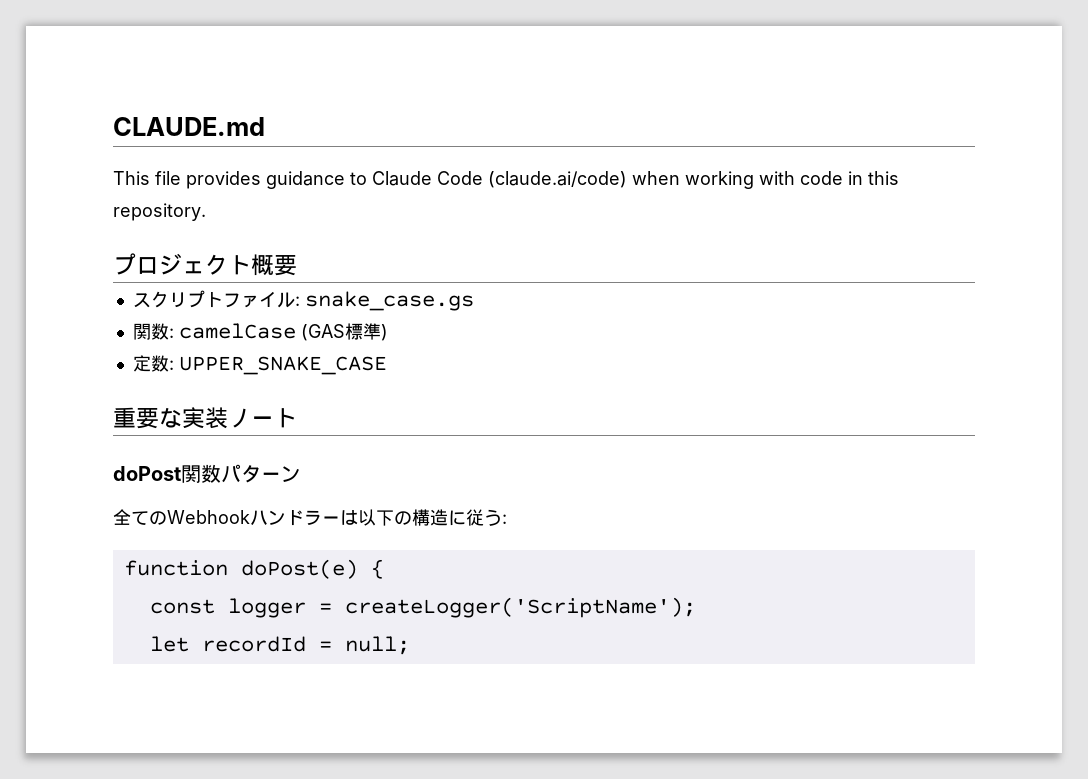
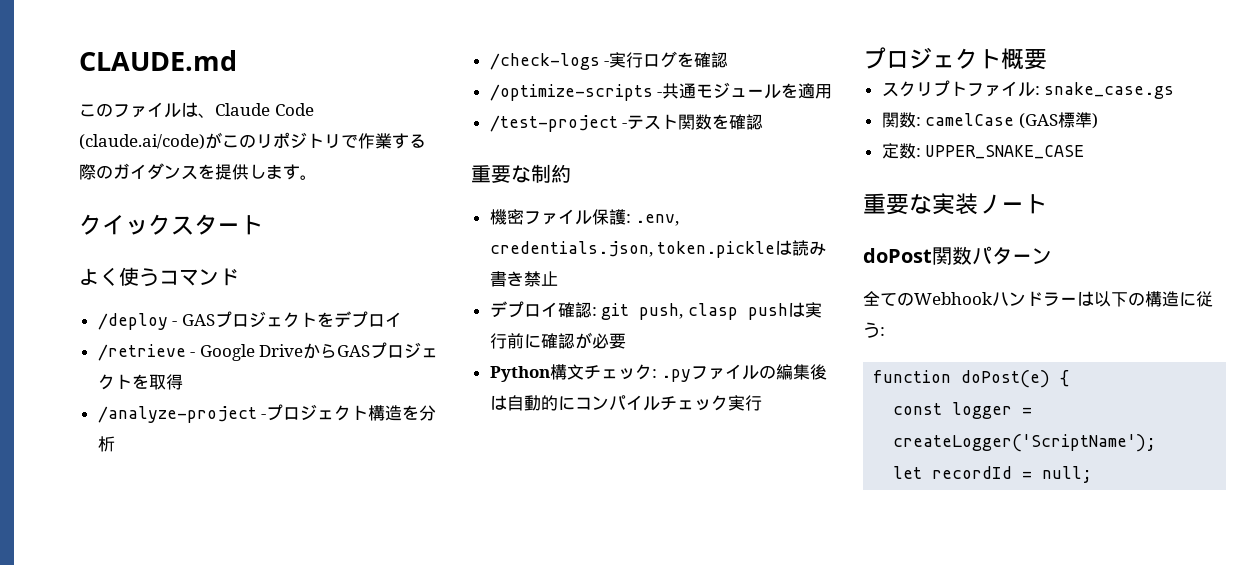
- This file provides guidance to Claude Code (claude.ai/code) when working with code in this repository.
+ このファイルは、Claude Code (claude.ai/code)がこのリポジトリで作業する際のガイダンスを提供します。
+ クイックスタート
+ よく使うコマンド
+ /deploy - GASプロジェクトをデプロイ
+ /retrieve - Google DriveからGASプロジェクトを取得
+ /analyze-project -プロジェクト構造を分析
+ /check-logs -実行ログを確認
+ /optimize-scripts -共通モジュールを適用
+ /test-project -テスト関数を確認
+ 重要な制約
+ 機密ファイル保護: .env, credentials.json, token.pickleは読み書き禁止
+ デプロイ確認: git push, clasp pushは実行前に確認が必要
+ Python構文チェック: .pyファイルの編集後は自動的にコンパイルチェック実行

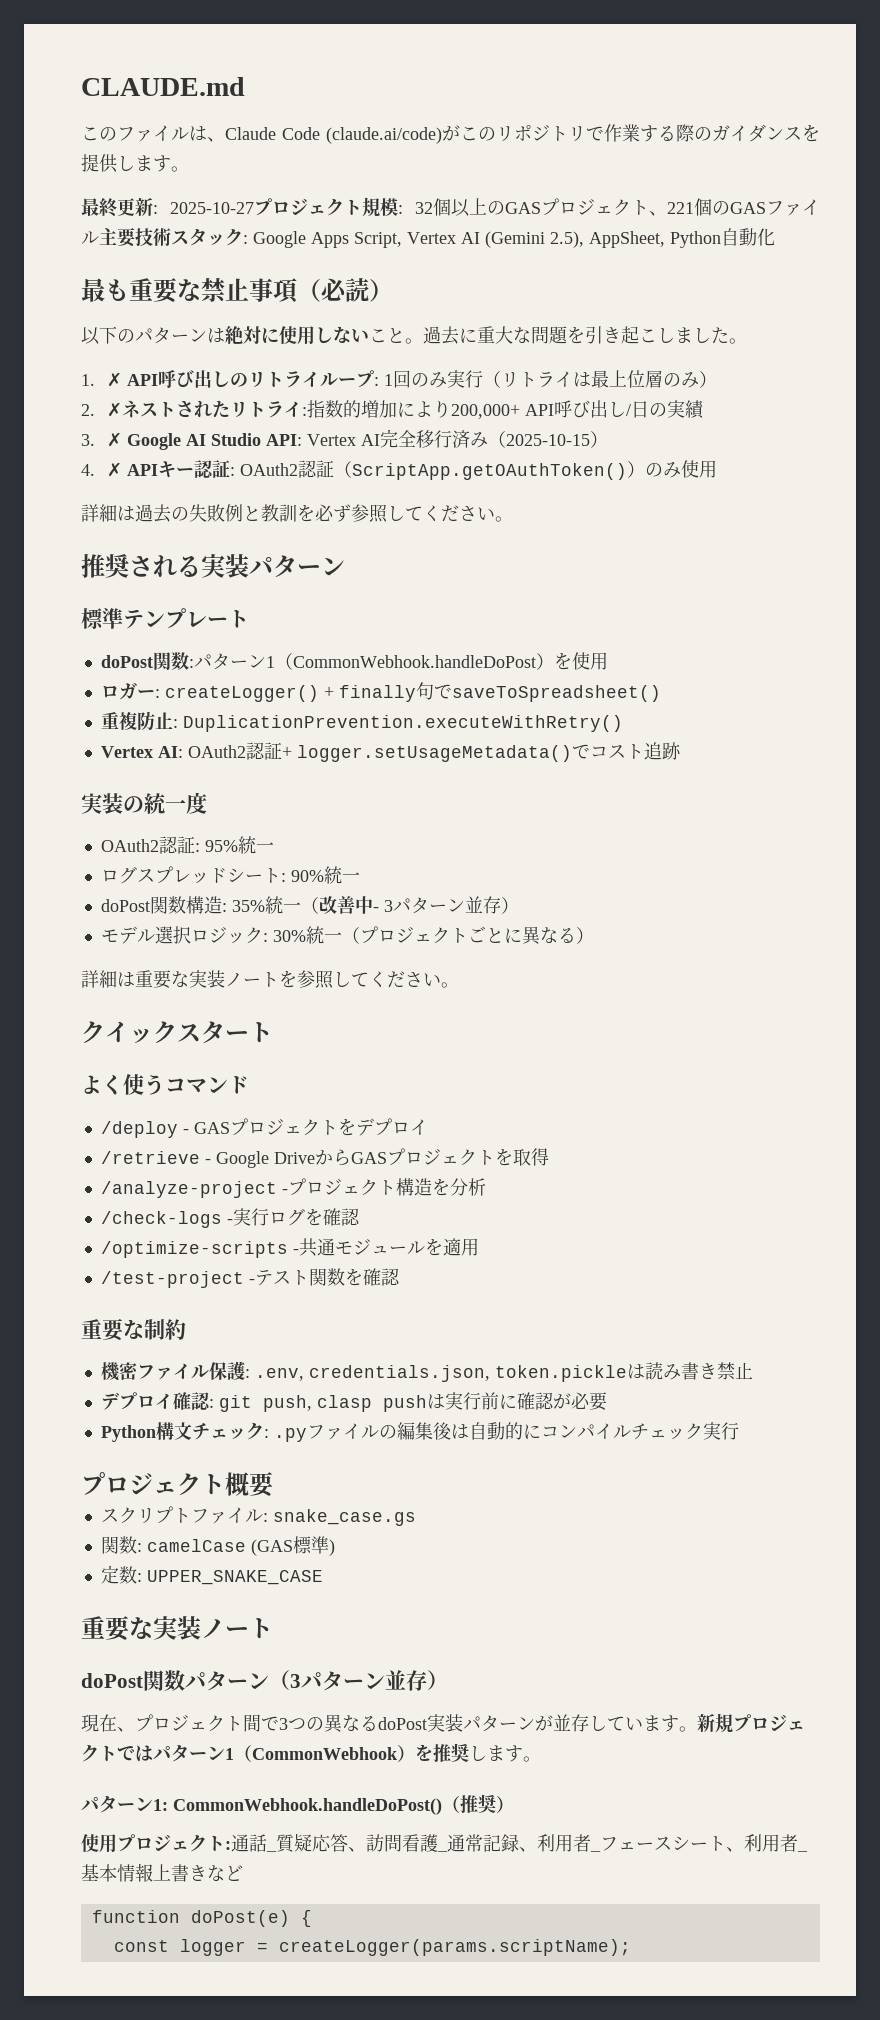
+ 最終更新: 2025-10-27プロジェクト規模: 32個以上のGASプロジェクト、221個のGASファイル主要技術スタック: Google Apps Script, Vertex AI (Gemini 2.5), AppSheet, Python自動化
+ 最も重要な禁止事項（必読）
+ 以下のパターンは絶対に使用しないこと。過去に重大な問題を引き起こしました。
+ 1. ✗ API呼び出しのリトライループ: 1回のみ実行（リトライは最上位層のみ）
+ 2. ✗ネストされたリトライ:指数的増加により200,000+ API呼び出し/日の実績
+ 3. ✗ Google AI Studio API: Vertex AI完全移行済み（2025-10-15）
+ 4. ✗ APIキー認証: OAuth2認証（ScriptApp.getOAuthToken()）のみ使用
+ 詳細は過去の失敗例と教訓を必ず参照してください。
+ 推奨される実装パターン
+ 標準テンプレート
+ doPost関数:パターン1（CommonWebhook.handleDoPost）を使用
+ ロガー: createLogger() + finally句でsaveToSpreadsheet()
+ 重複防止: DuplicationPrevention.executeWithRetry()
+ Vertex AI: OAuth2認証+ logger.setUsageMetadata()でコスト追跡
+ 実装の統一度
+ OAuth2認証: 95%統一
+ ログスプレッドシート: 90%統一
+ doPost関数構造: 35%統一（改善中- 3パターン並存）
+ モデル選択ロジック: 30%統一（プロジェクトごとに異なる）
+ 詳細は重要な実装ノートを参照してください。
- doPost関数パターン
- 全てのWebhookハンドラーは以下の構造に従う:
+ doPost関数パターン（3パターン並存）
+ 現在、プロジェクト間で3つの異なるdoPost実装パターンが並存しています。新規プロジェクトではパターン1（CommonWebhook）を推奨します。
+ パターン1: CommonWebhook.handleDoPost()（推奨）
+ 使用プロジェクト:通話_質疑応答、訪問看護_通常記録、利用者_フェースシート、利用者_基本情報上書きなど
- const logger = createLogger('ScriptName');
- let recordId = null;
+ const logger = createLogger(params.scriptName);

